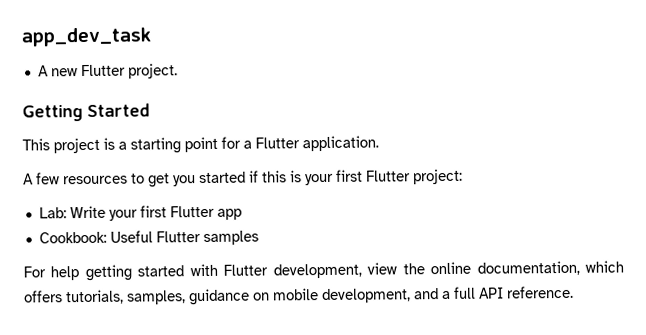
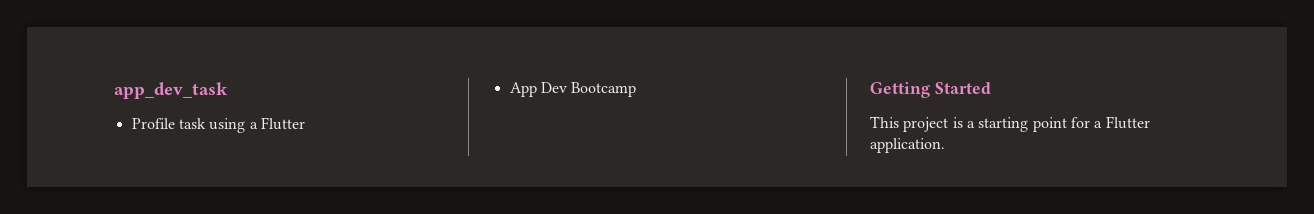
- A new Flutter project.
+ Profile task using a Flutter
+ App Dev Bootcamp
- A few resources to get you started if this is your first Flutter project:
- Lab: Write your first Flutter app
- Cookbook: Useful Flutter samples
- For help getting started with Flutter development, view the online documentation, which offers tutorials, samples, guidance on mobile development, and a full API reference.

